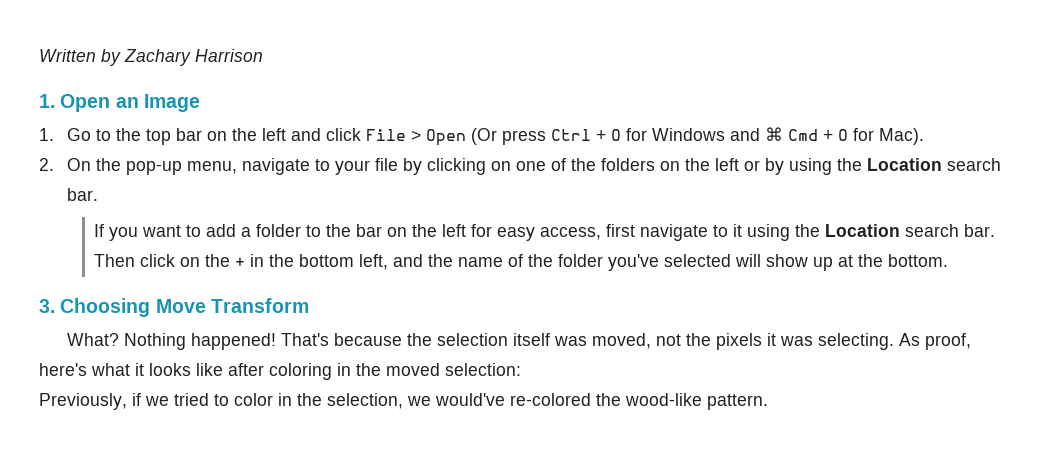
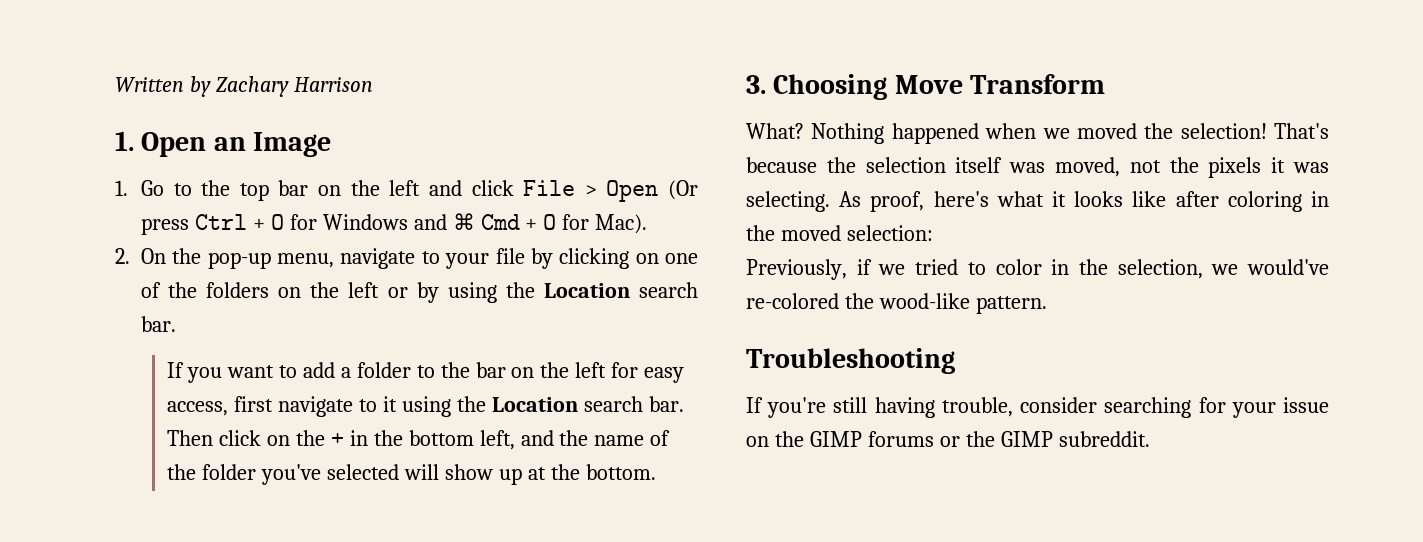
- Nothing happened!
+ Nothing happened when we moved the selection!
+ Troubleshooting
+ If you're still having trouble, consider searching for your issue on the GIMP forums or the GIMP subreddit.

